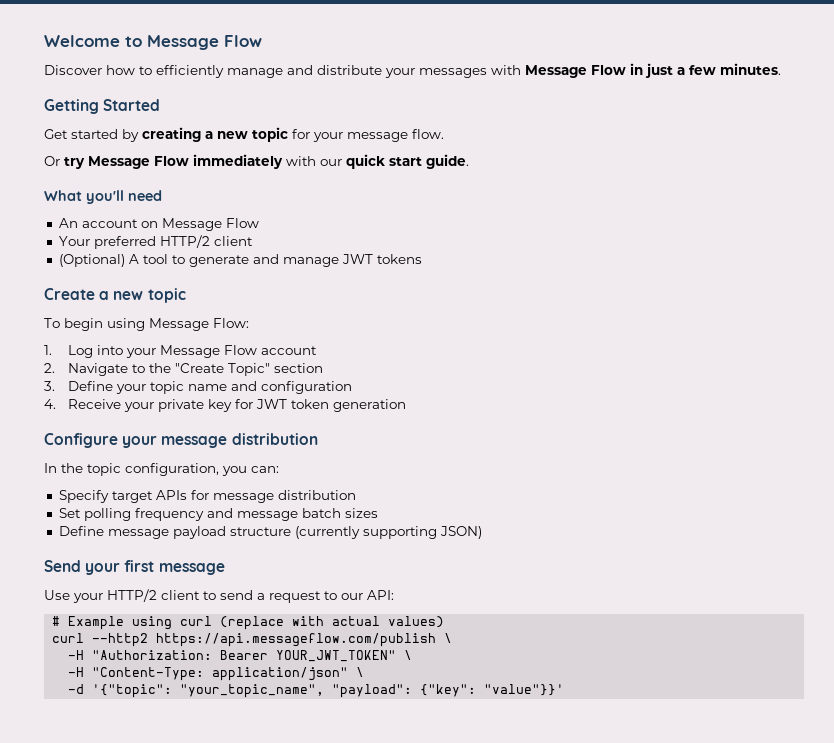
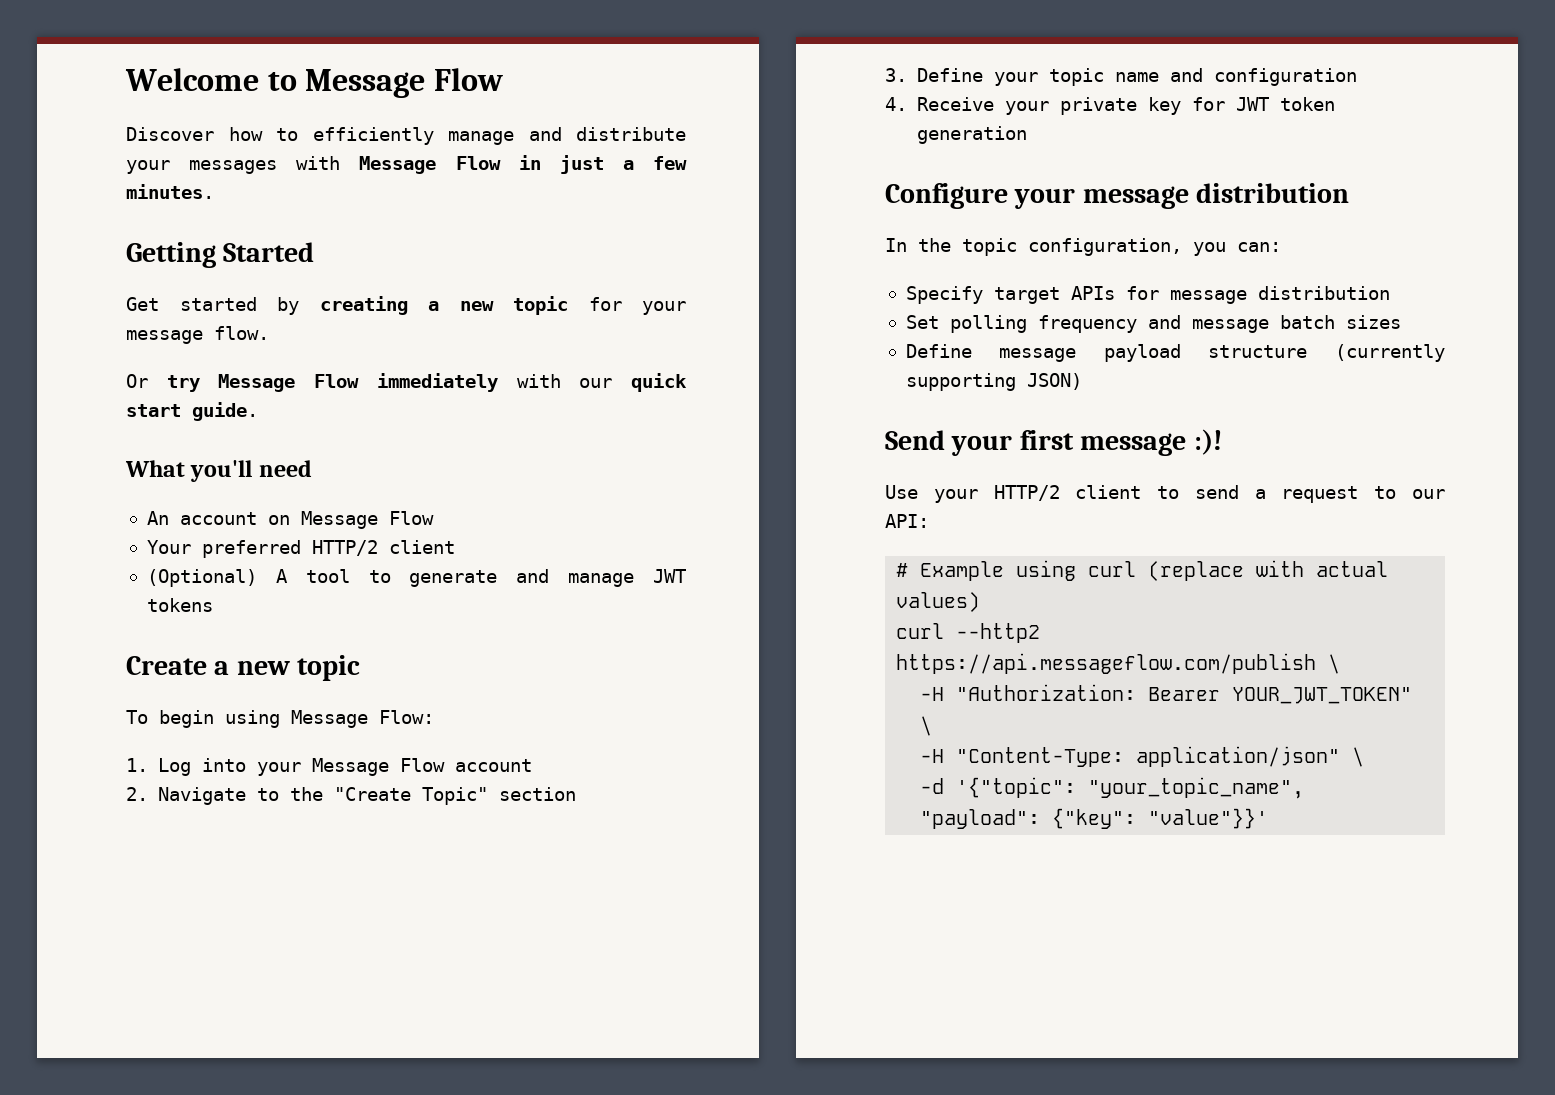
- Send your first message
+ Send your first message :)!

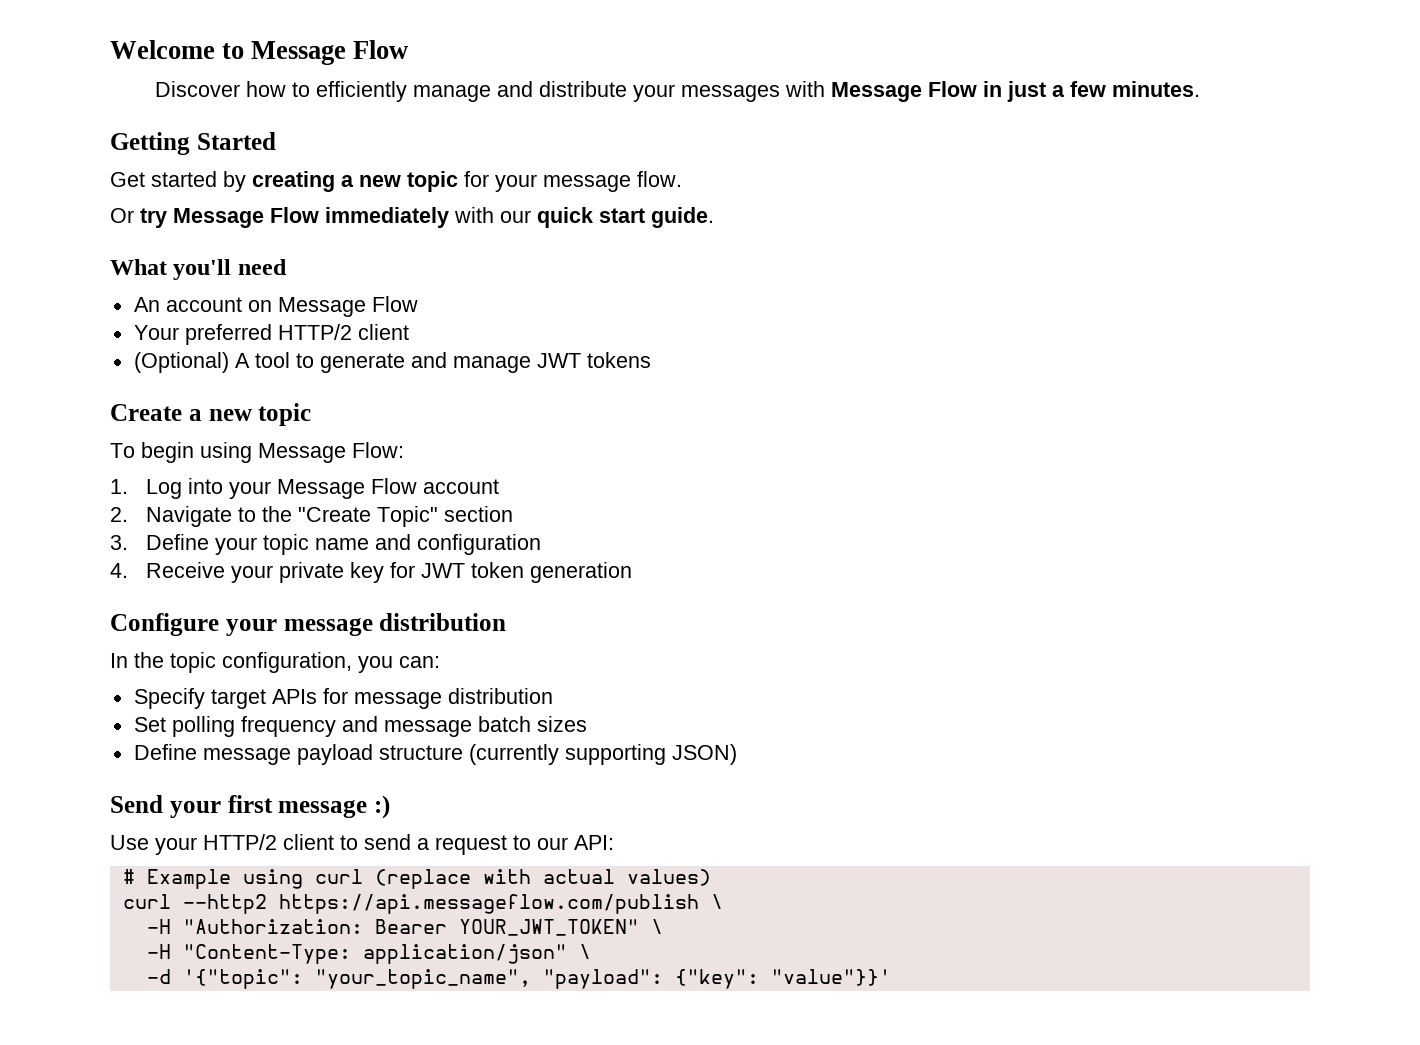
- Send your first message :)!
+ Send your first message :)

